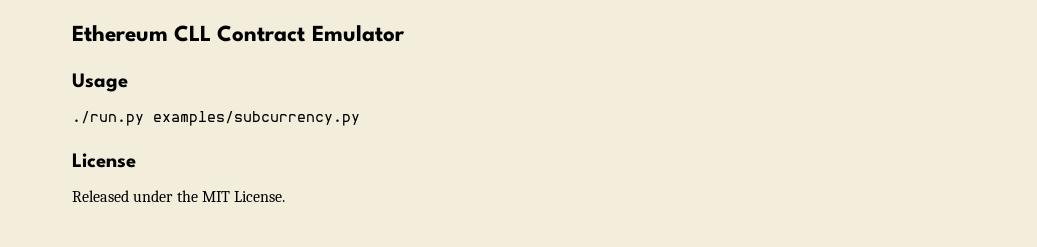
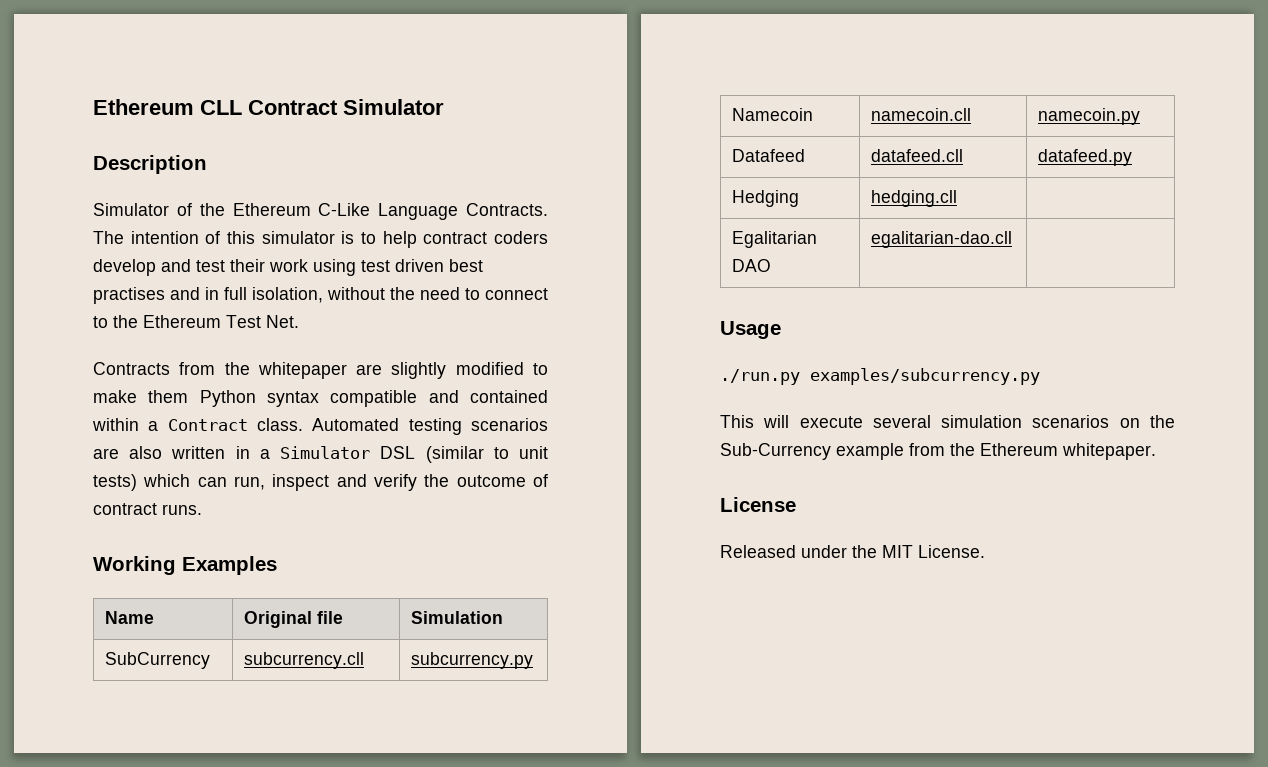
- Ethereum CLL Contract Emulator
+ Ethereum CLL Contract Simulator
+ Description
+ Simulator of the Ethereum C-Like Language Contracts. The intention of this simulator is to help contract coders develop and test their work using test driven best practises and in full isolation, without the need to connect to the Ethereum Test Net.
+ Contracts from the whitepaper are slightly modified to make them Python syntax compatible and contained within a Contract class. Automated testing scenarios are also written in a Simulator DSL (similar to unit tests) which can run, inspect and verify the outcome of contract runs.
+ Working Examples
+ Name | Original file | Simulation
+ SubCurrency | subcurrency.cll | subcurrency.py
+ Namecoin | namecoin.cll | namecoin.py
+ Datafeed | datafeed.cll | datafeed.py
+ Hedging | hedging.cll |
+ Egalitarian DAO | egalitarian-dao.cll |
  Usage
  ./run.py examples/subcurrency.py
+ This will execute several simulation scenarios on the Sub-Currency example from the Ethereum whitepaper.

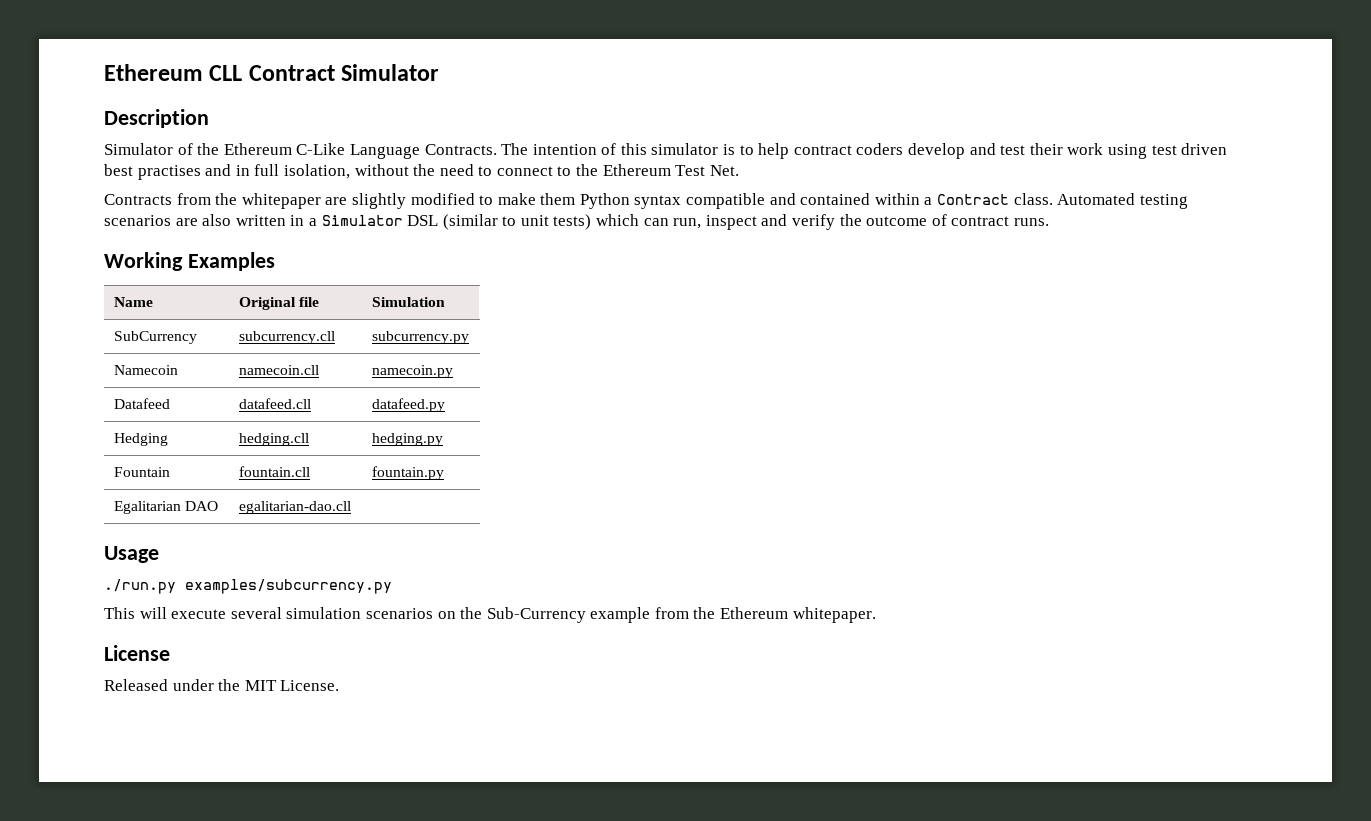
- Hedging | hedging.cll |
+ Hedging | hedging.cll | hedging.py
+ Fountain | fountain.cll | fountain.py

